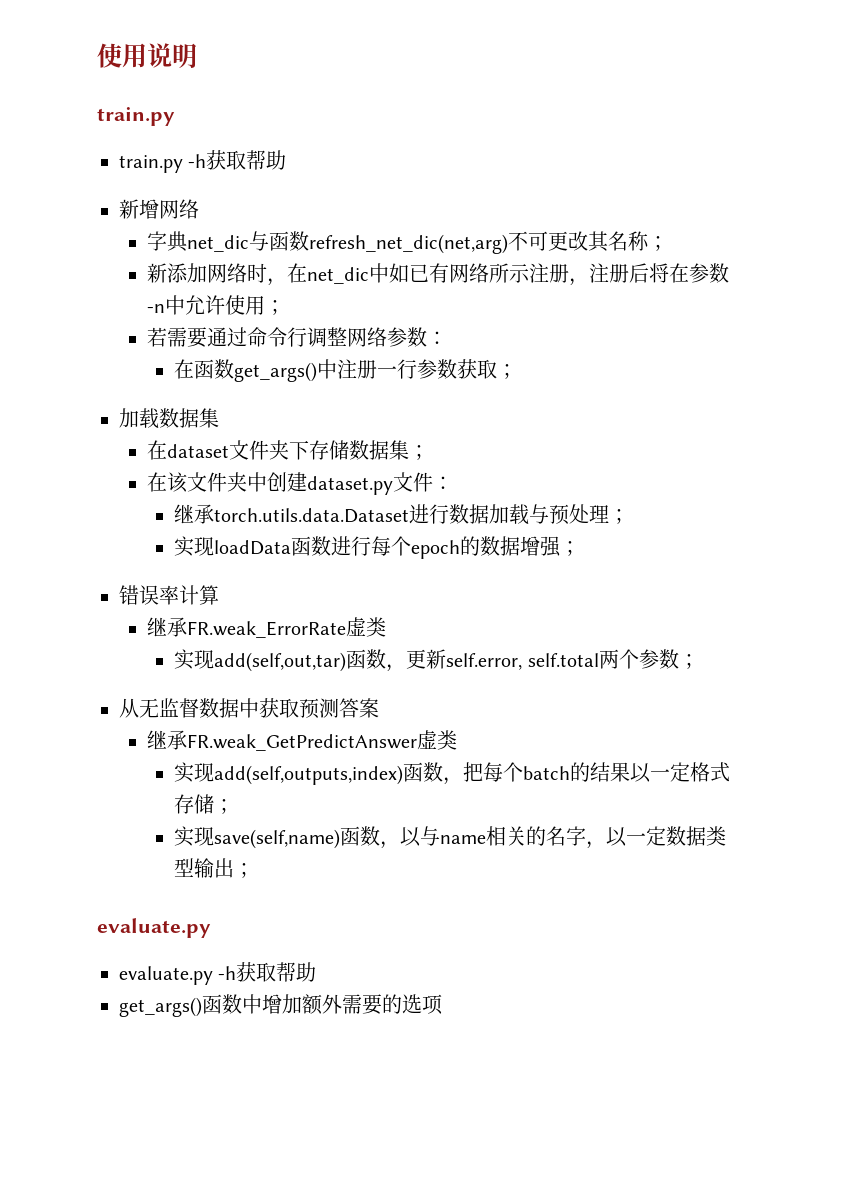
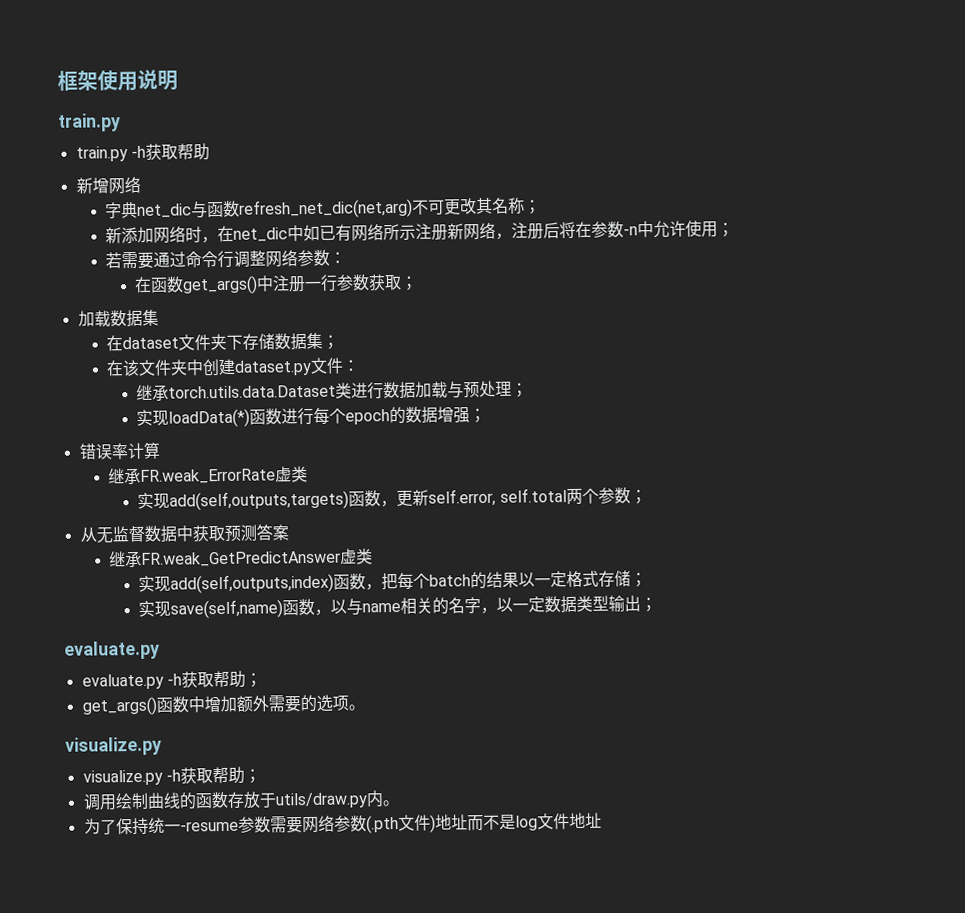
- 使用说明
+ 框架使用说明
- 新添加网络时，在net_dic中如已有网络所示注册，注册后将在参数-n中允许使用；
+ 新添加网络时，在net_dic中如已有网络所示注册新网络，注册后将在参数-n中允许使用；
- 继承torch.utils.data.Dataset进行数据加载与预处理；
+ 继承torch.utils.data.Dataset类进行数据加载与预处理；
- 实现loadData函数进行每个epoch的数据增强；
+ 实现loadData(*)函数进行每个epoch的数据增强；
- 实现add(self,out,tar)函数，更新self.error, self.total两个参数；
+ 实现add(self,outputs,targets)函数，更新self.error, self.total两个参数；
- evaluate.py -h获取帮助
+ evaluate.py -h获取帮助；
- get_args()函数中增加额外需要的选项
+ get_args()函数中增加额外需要的选项。
+ visualize.py
+ visualize.py -h获取帮助；
+ 调用绘制曲线的函数存放于utils/draw.py内。
+ 为了保持统一-resume参数需要网络参数(.pth文件)地址而不是log文件地址

